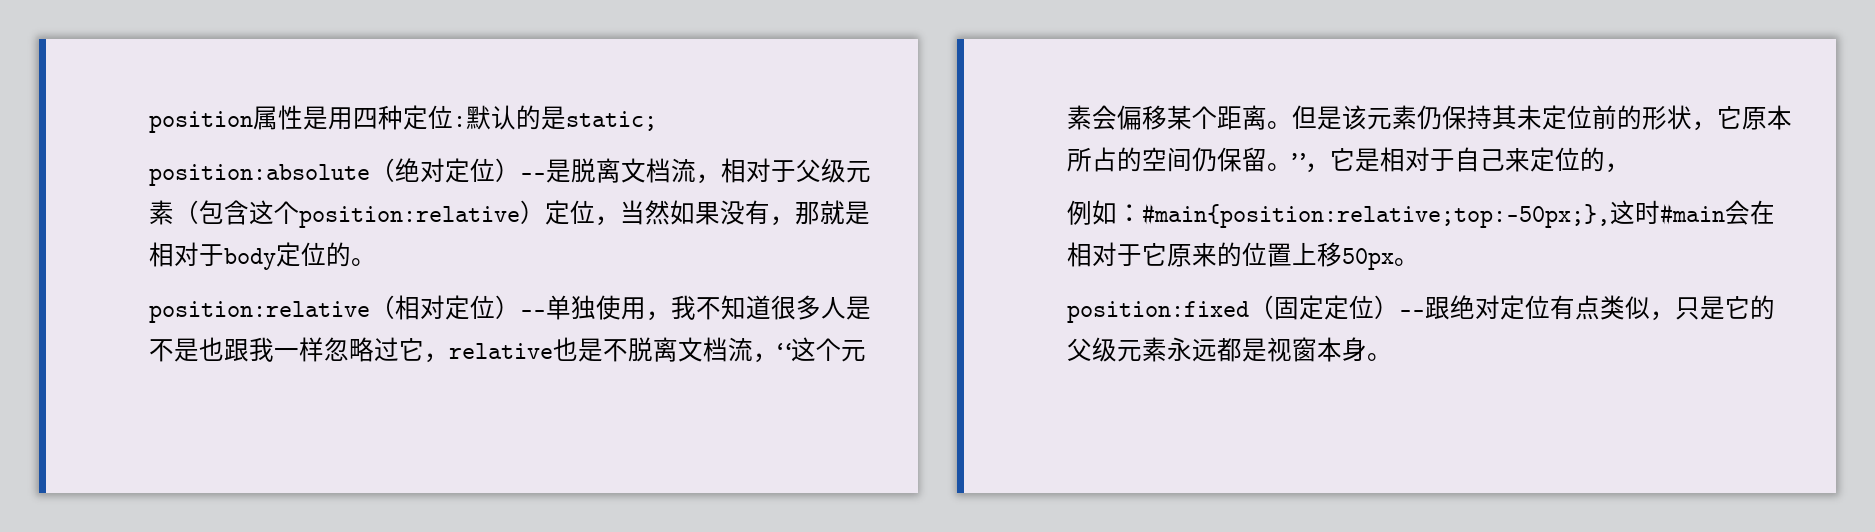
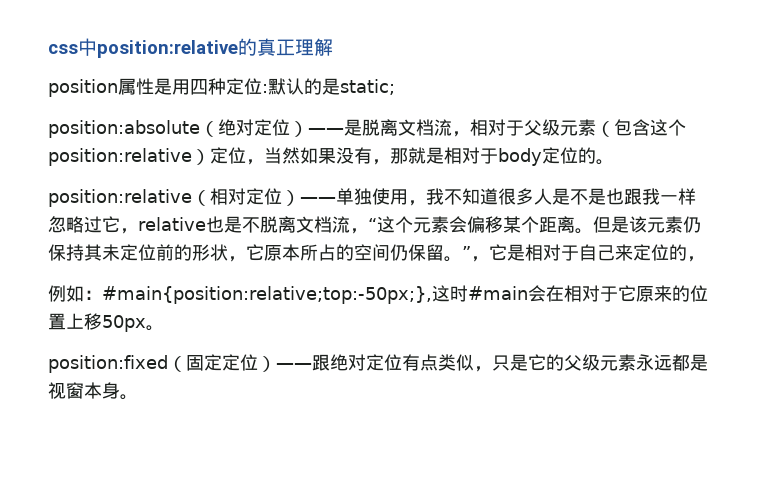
+ css中position:relative的真正理解

